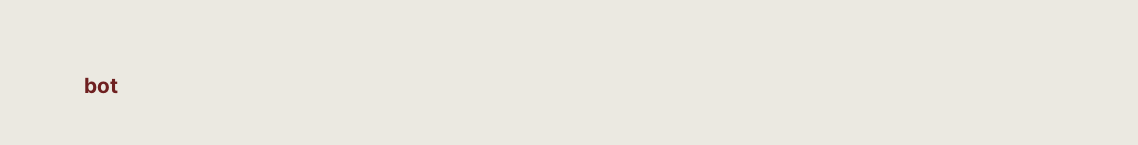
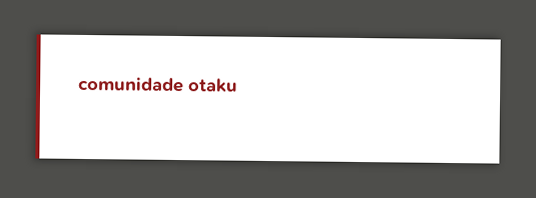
- bot
+ comunidade otaku

